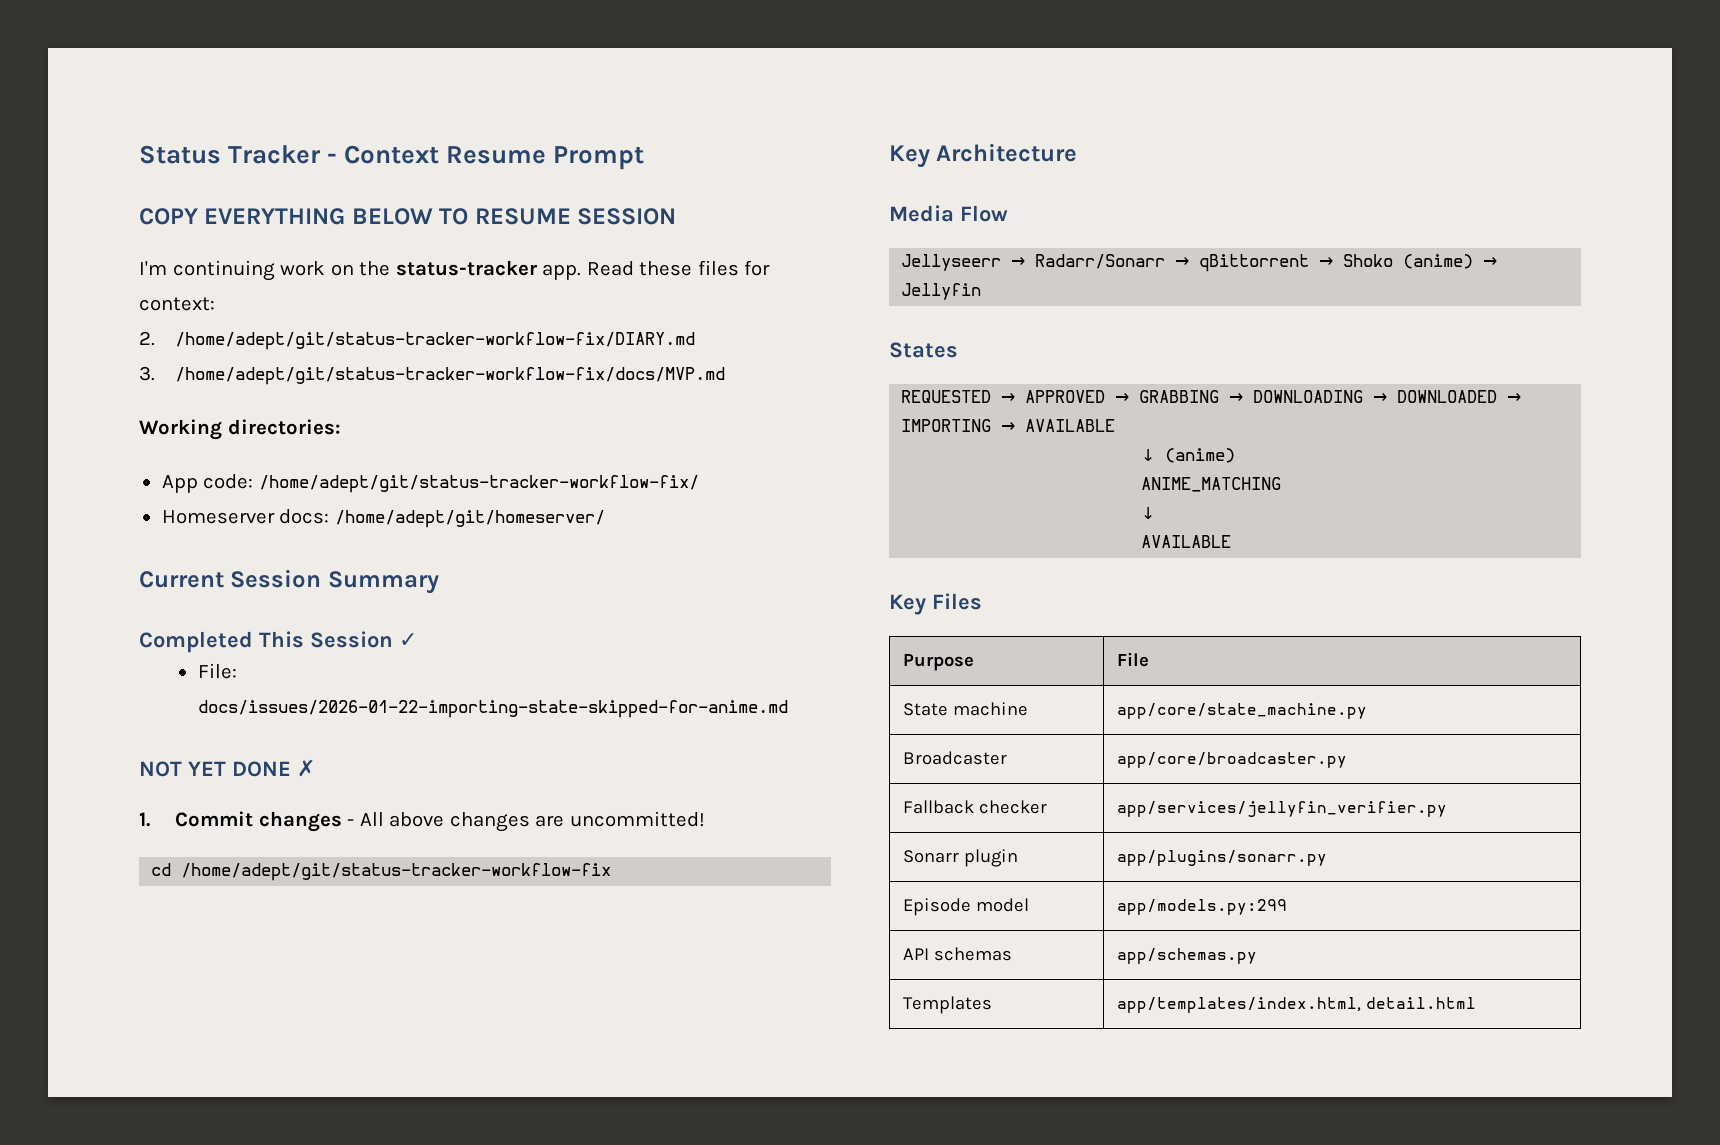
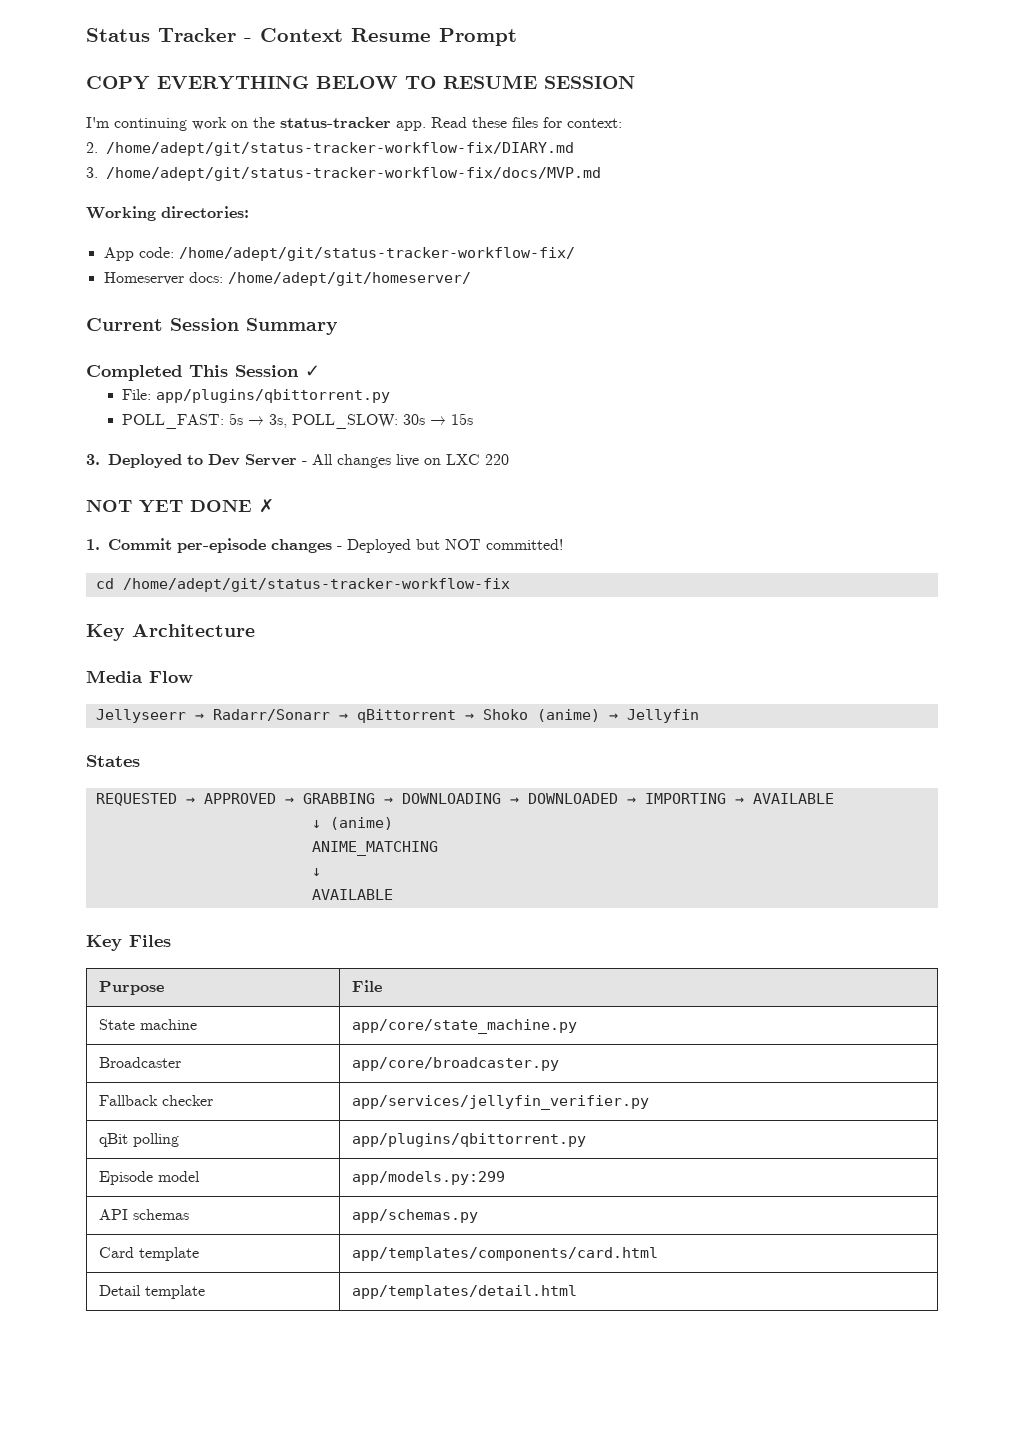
- File: docs/issues/2026-01-22-importing-state-skipped-for-anime.md
+ File: app/plugins/qbittorrent.py
+ POLL_FAST: 5s → 3s, POLL_SLOW: 30s → 15s
+ 3. Deployed to Dev Server - All changes live on LXC 220
- 1. Commit changes - All above changes are uncommitted!
+ 1. Commit per-episode changes - Deployed but NOT committed!
- Sonarr plugin | app/plugins/sonarr.py
+ qBit polling | app/plugins/qbittorrent.py
- Templates | app/templates/index.html, detail.html
+ Card template | app/templates/components/card.html
+ Detail template | app/templates/detail.html

